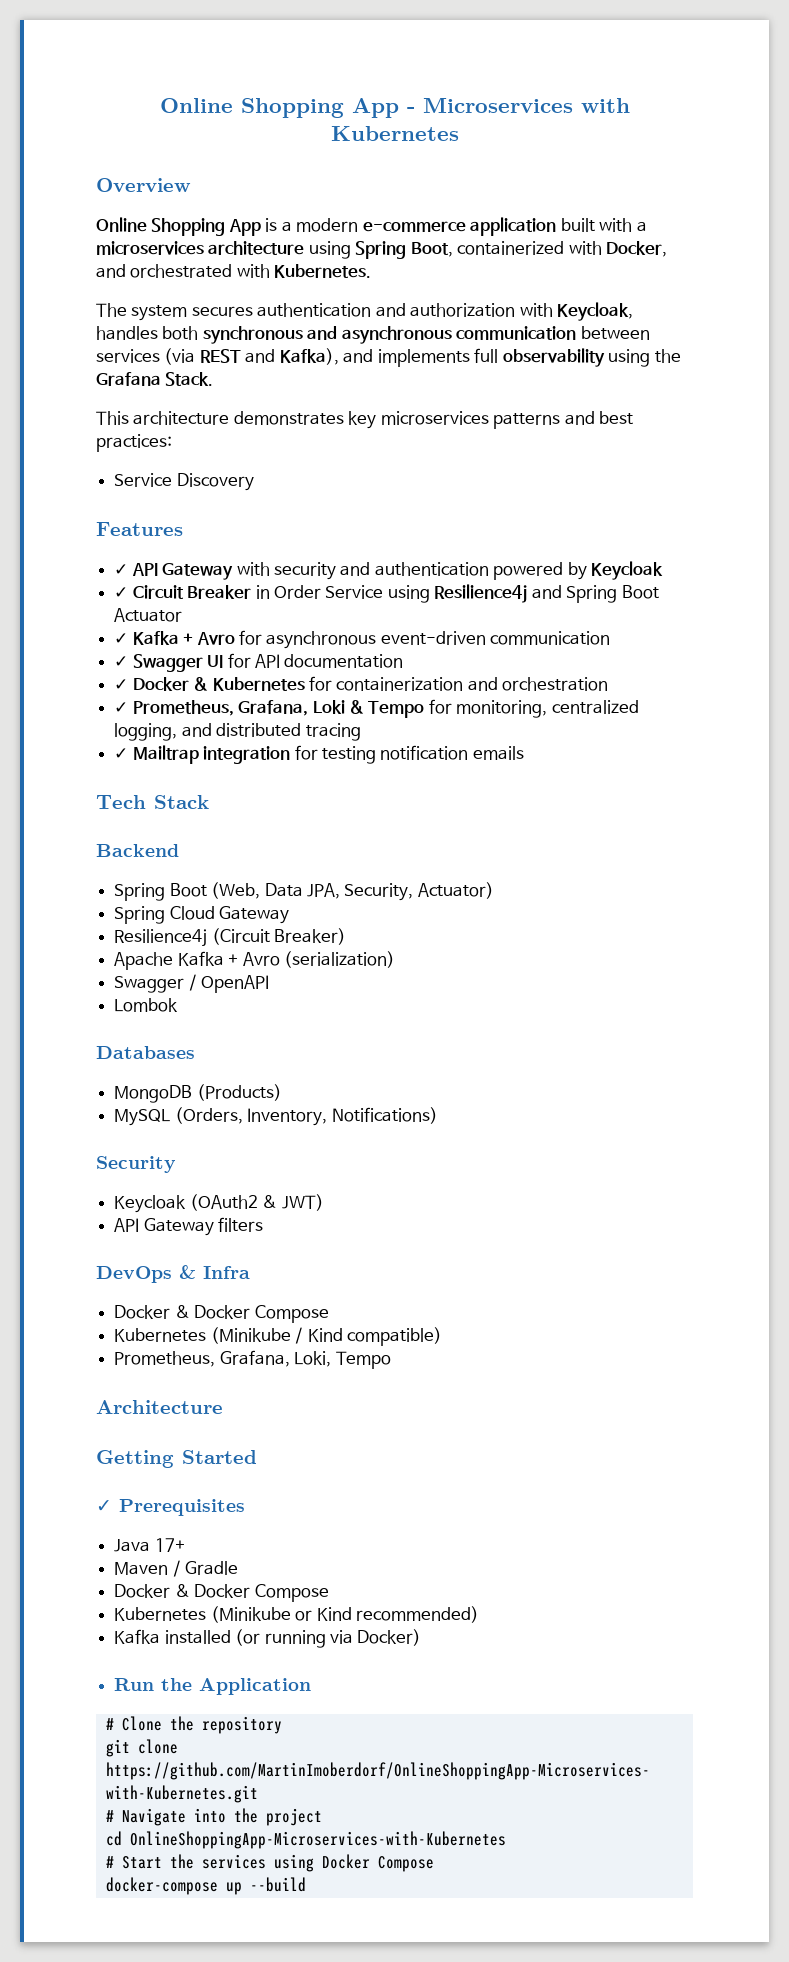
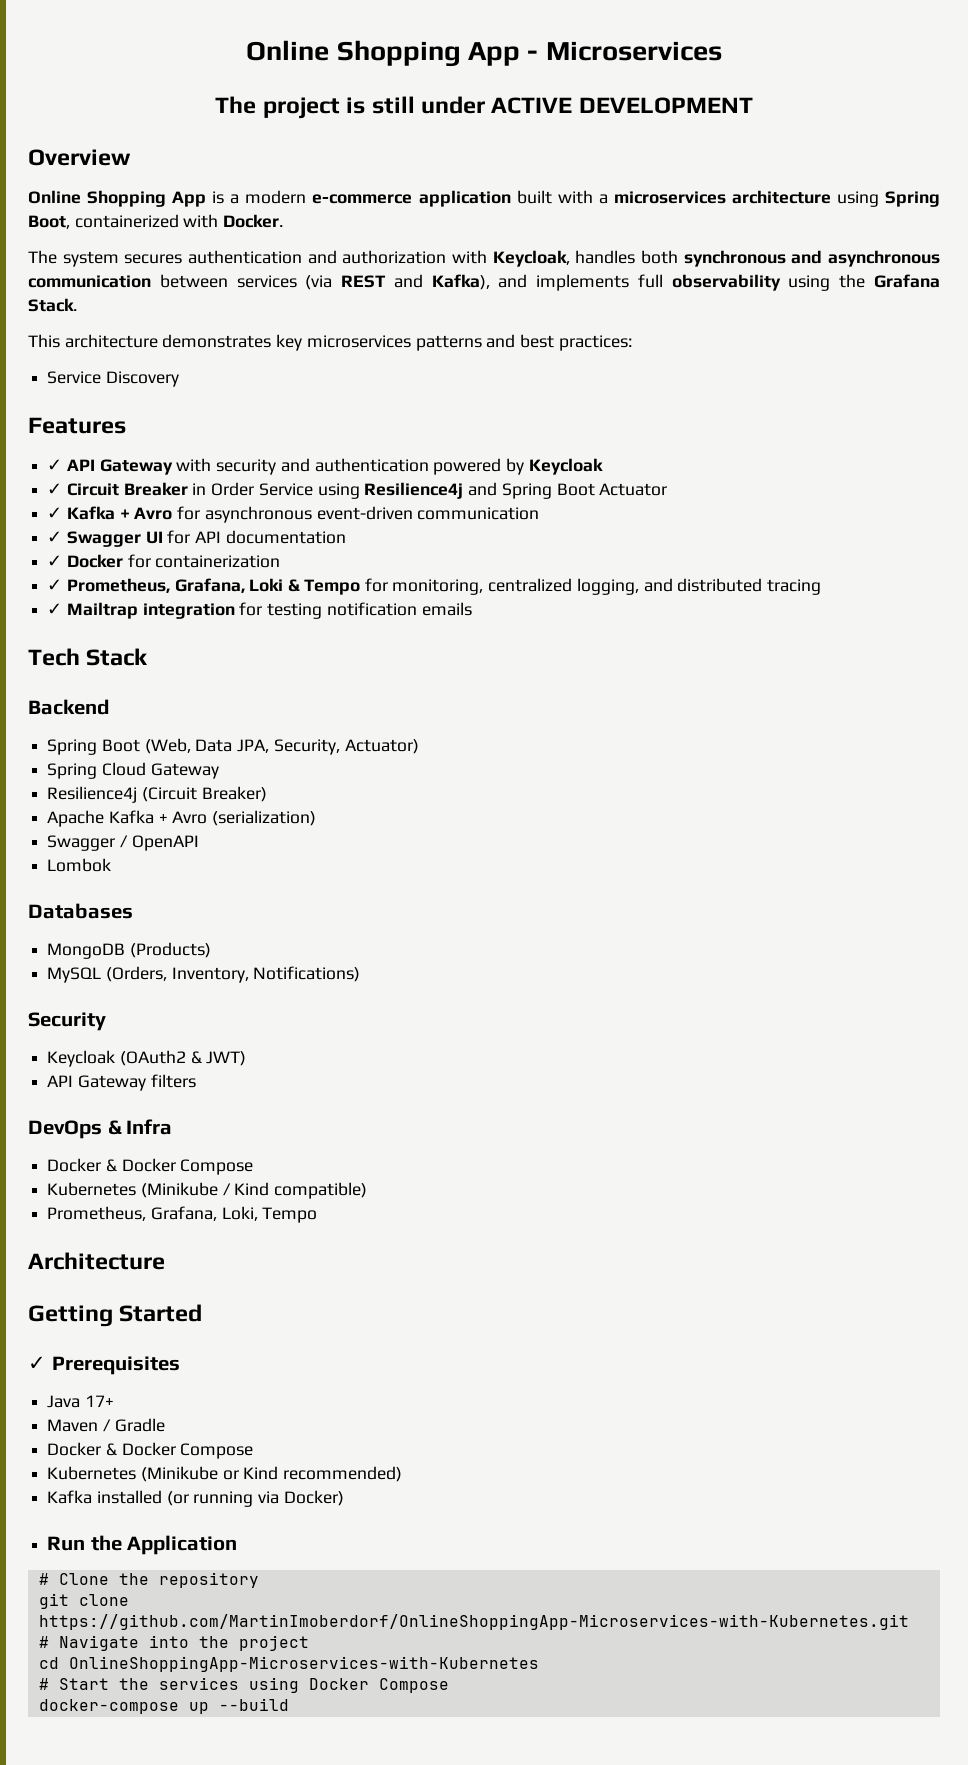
- Online Shopping App - Microservices with Kubernetes
+ Online Shopping App - Microservices
+ The project is still under ACTIVE DEVELOPMENT
- Online Shopping App is a modern e-commerce application built with a microservices architecture using Spring Boot, containerized with Docker, and orchestrated with Kubernetes.
+ Online Shopping App is a modern e-commerce application built with a microservices architecture using Spring Boot, containerized with Docker.
- ✓ Docker & Kubernetes for containerization and orchestration
+ ✓ Docker for containerization

